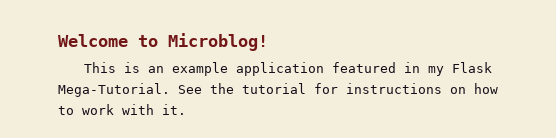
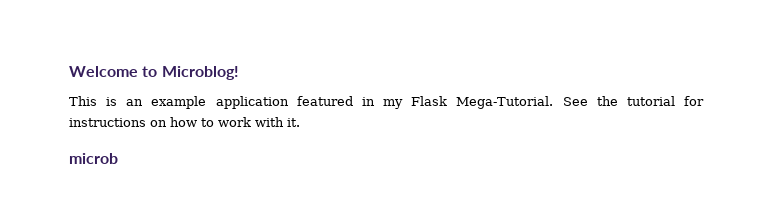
+ microb

